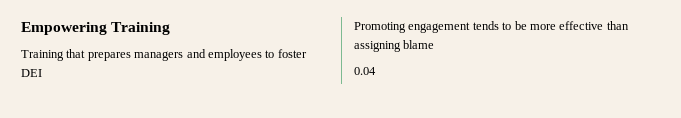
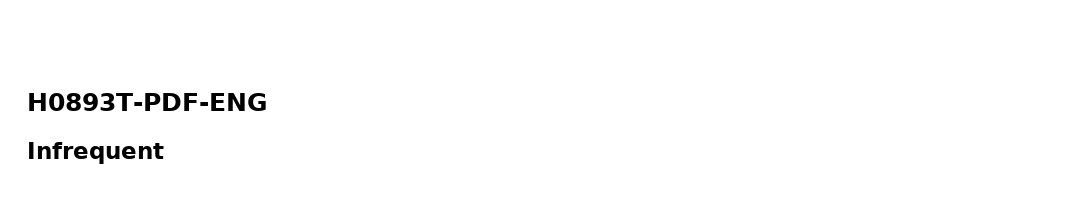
- Empowering Training
- Training that prepares managers and employees to foster DEI
- Promoting engagement tends to be more effective than assigning blame
- 0.04
+ H0893T-PDF-ENG
+ Infrequent

